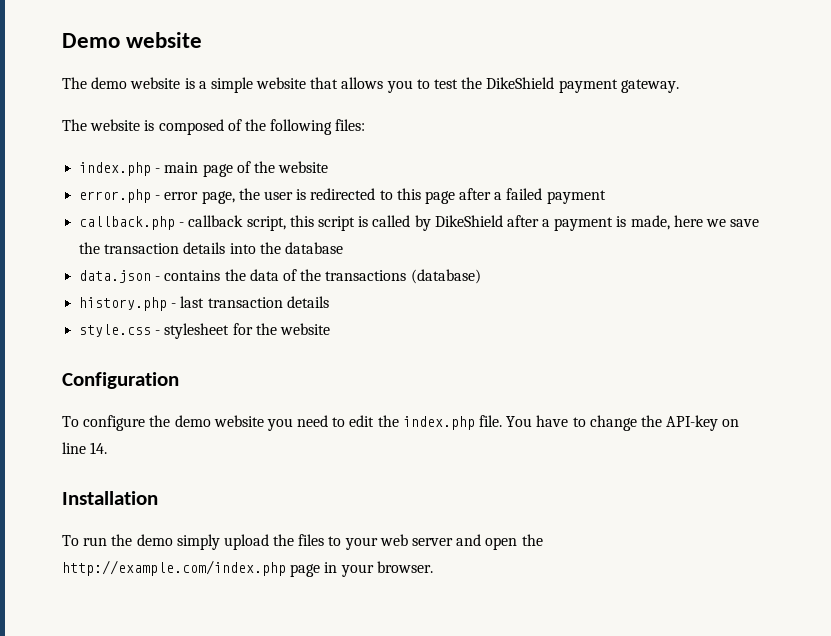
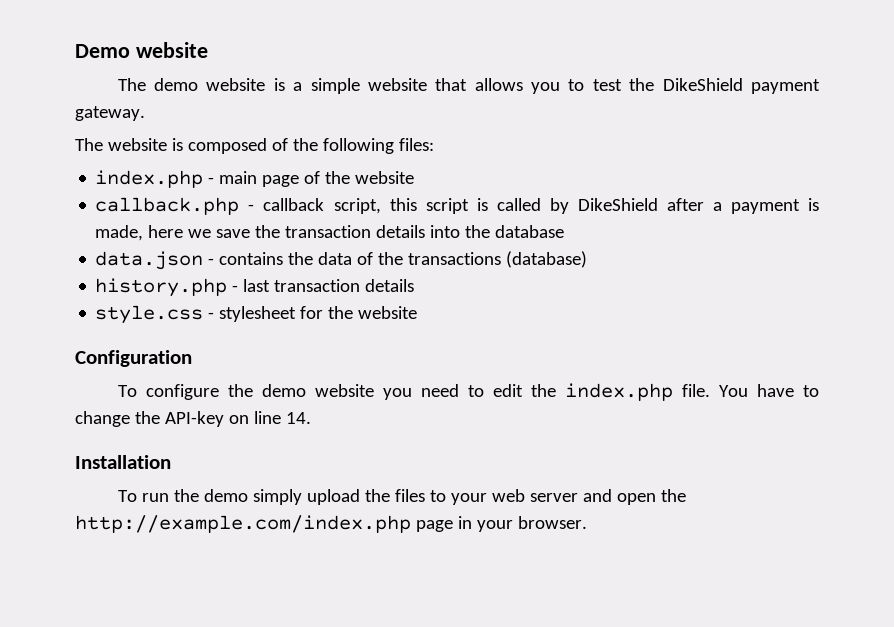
- error.php - error page, the user is redirected to this page after a failed payment

